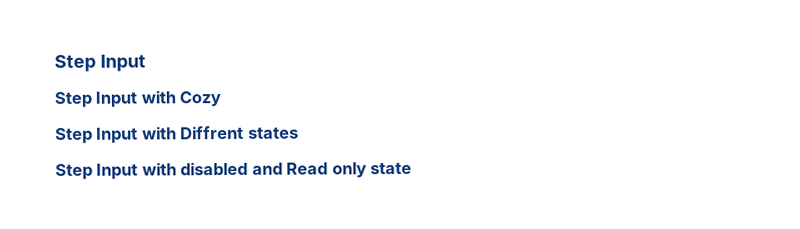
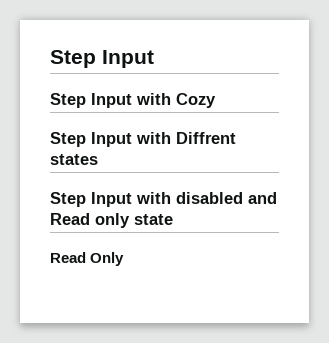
+ Read Only

